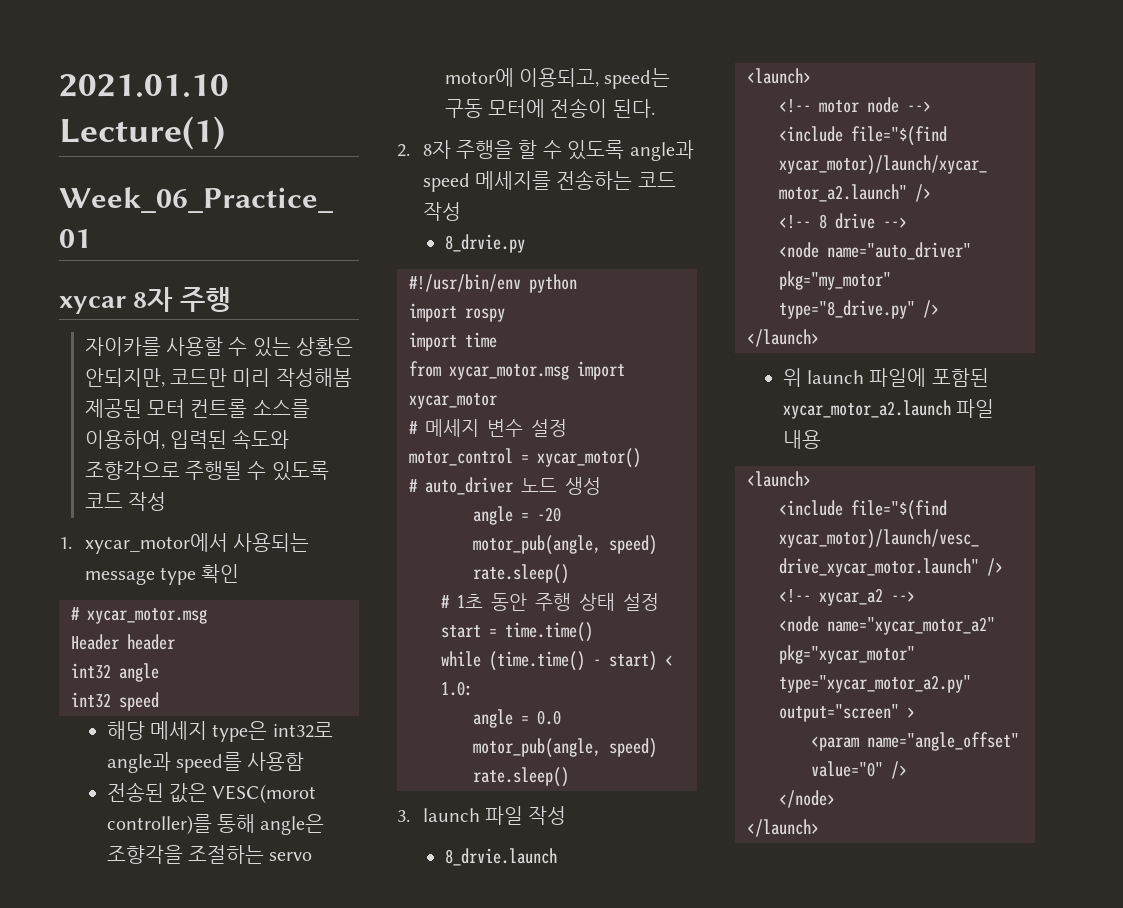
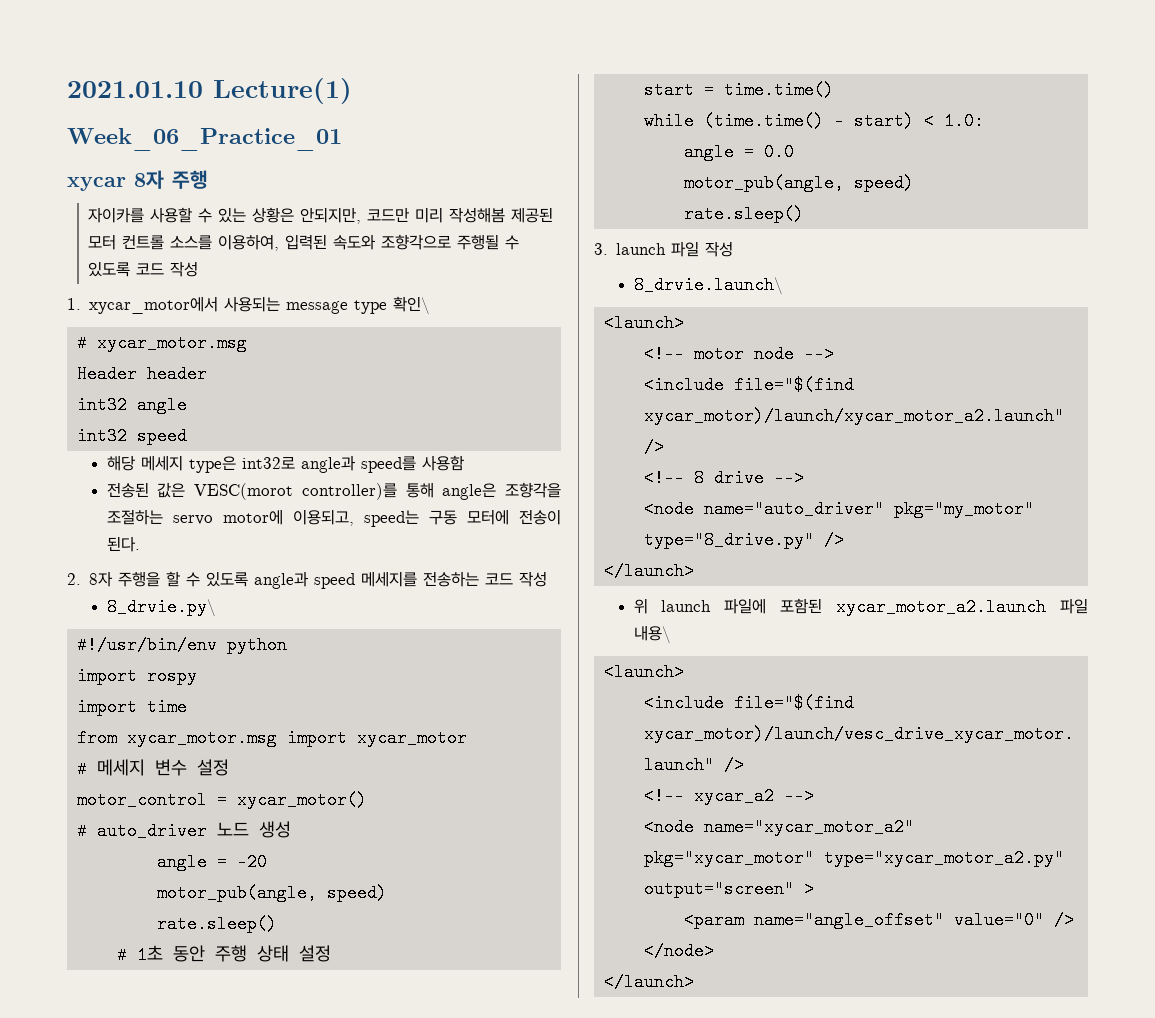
- 1. xycar_motor에서 사용되는 message type 확인
+ 1. xycar_motor에서 사용되는 message type 확인\
- 8_drvie.py
+ 8_drvie.py\
- 8_drvie.launch
+ 8_drvie.launch\
- 위 launch 파일에 포함된 xycar_motor_a2.launch 파일 내용
+ 위 launch 파일에 포함된 xycar_motor_a2.launch 파일 내용\

